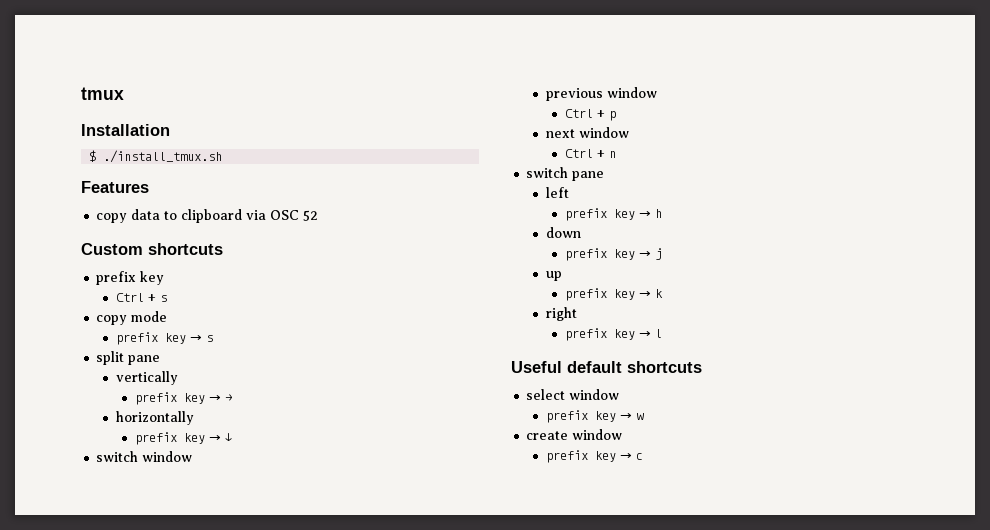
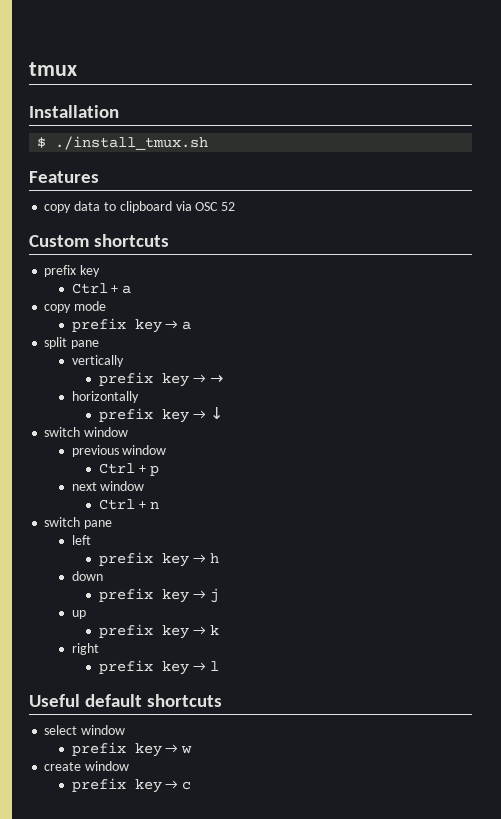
- Ctrl + s
+ Ctrl + a
- prefix key → s
+ prefix key → a

